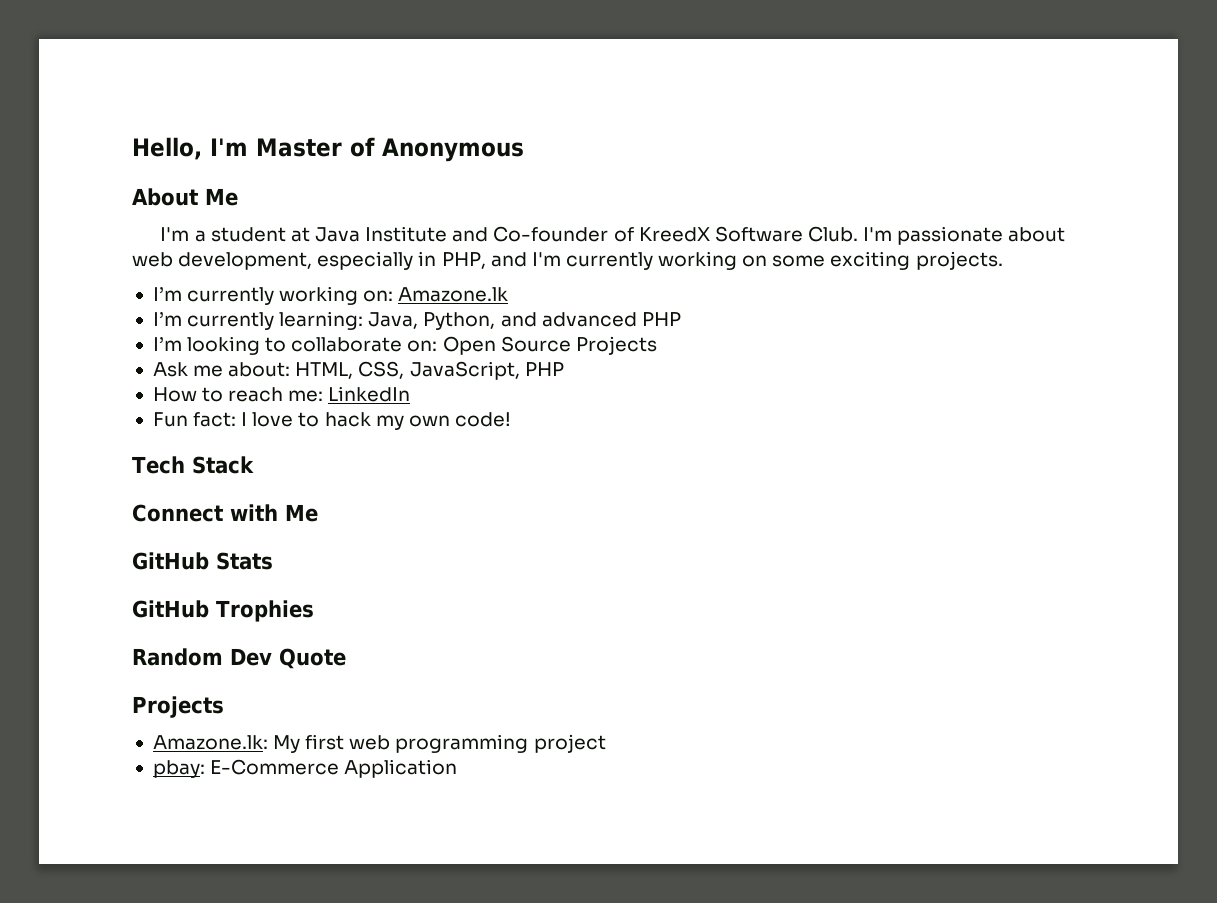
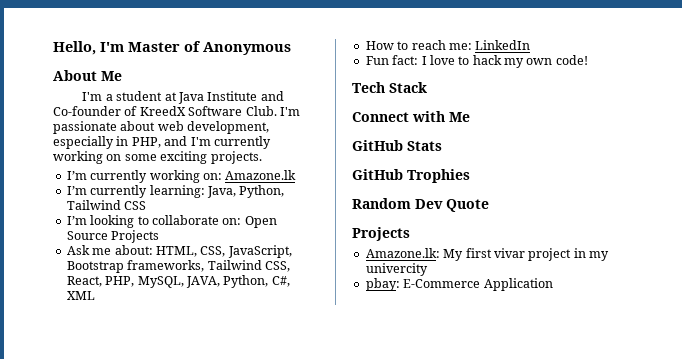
- I’m currently learning: Java, Python, and advanced PHP
+ I’m currently learning: Java, Python, Tailwind CSS
- Ask me about: HTML, CSS, JavaScript, PHP
+ Ask me about: HTML, CSS, JavaScript, Bootstrap frameworks, Tailwind CSS, React, PHP, MySQL, JAVA, Python, C#, XML
- Amazone.lk: My first web programming project
+ Amazone.lk: My first vivar project in my univercity

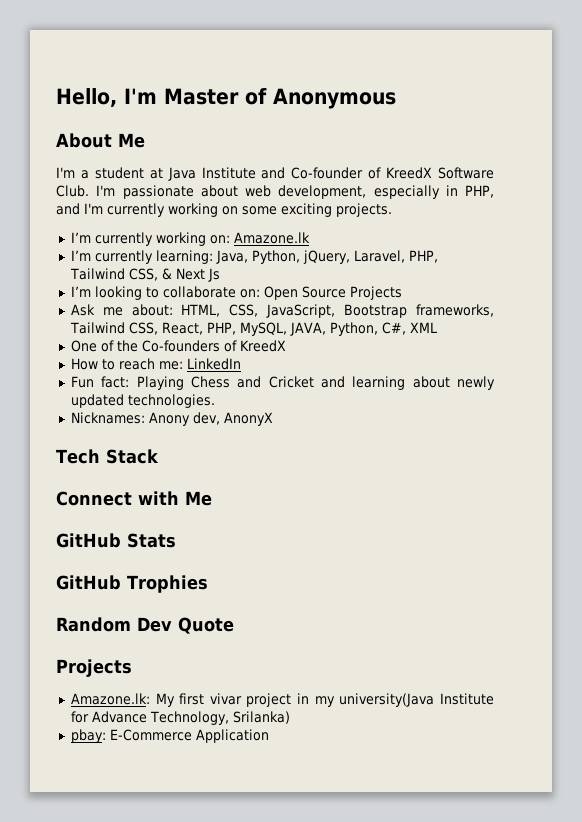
- I’m currently learning: Java, Python, Tailwind CSS
+ I’m currently learning: Java, Python, jQuery, Laravel, PHP, Tailwind CSS, & Next Js
+ One of the Co-founders of KreedX
- Fun fact: I love to hack my own code!
+ Fun fact: Playing Chess and Cricket and learning about newly updated technologies.
+ Nicknames: Anony dev, AnonyX
- Amazone.lk: My first vivar project in my univercity
+ Amazone.lk: My first vivar project in my university(Java Institute for Advance Technology, Srilanka)

